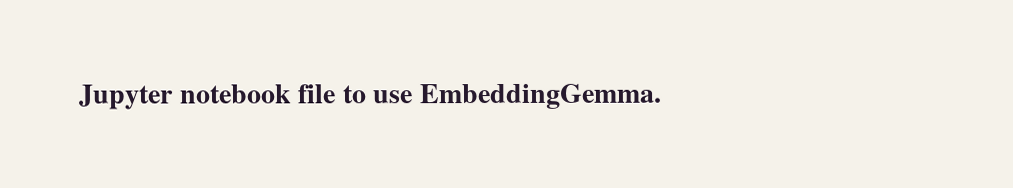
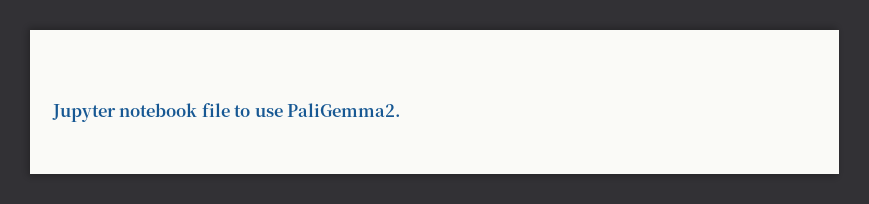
- Jupyter notebook file to use EmbeddingGemma.
+ Jupyter notebook file to use PaliGemma2.

